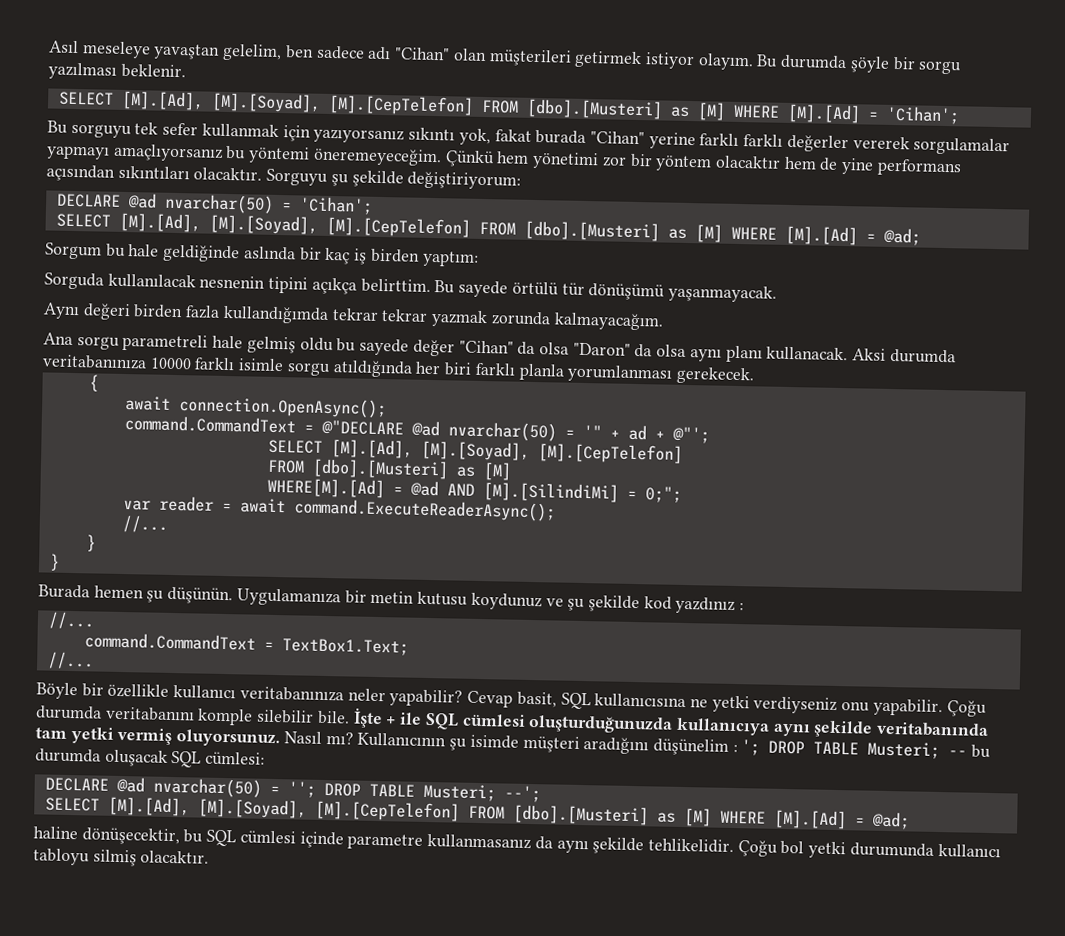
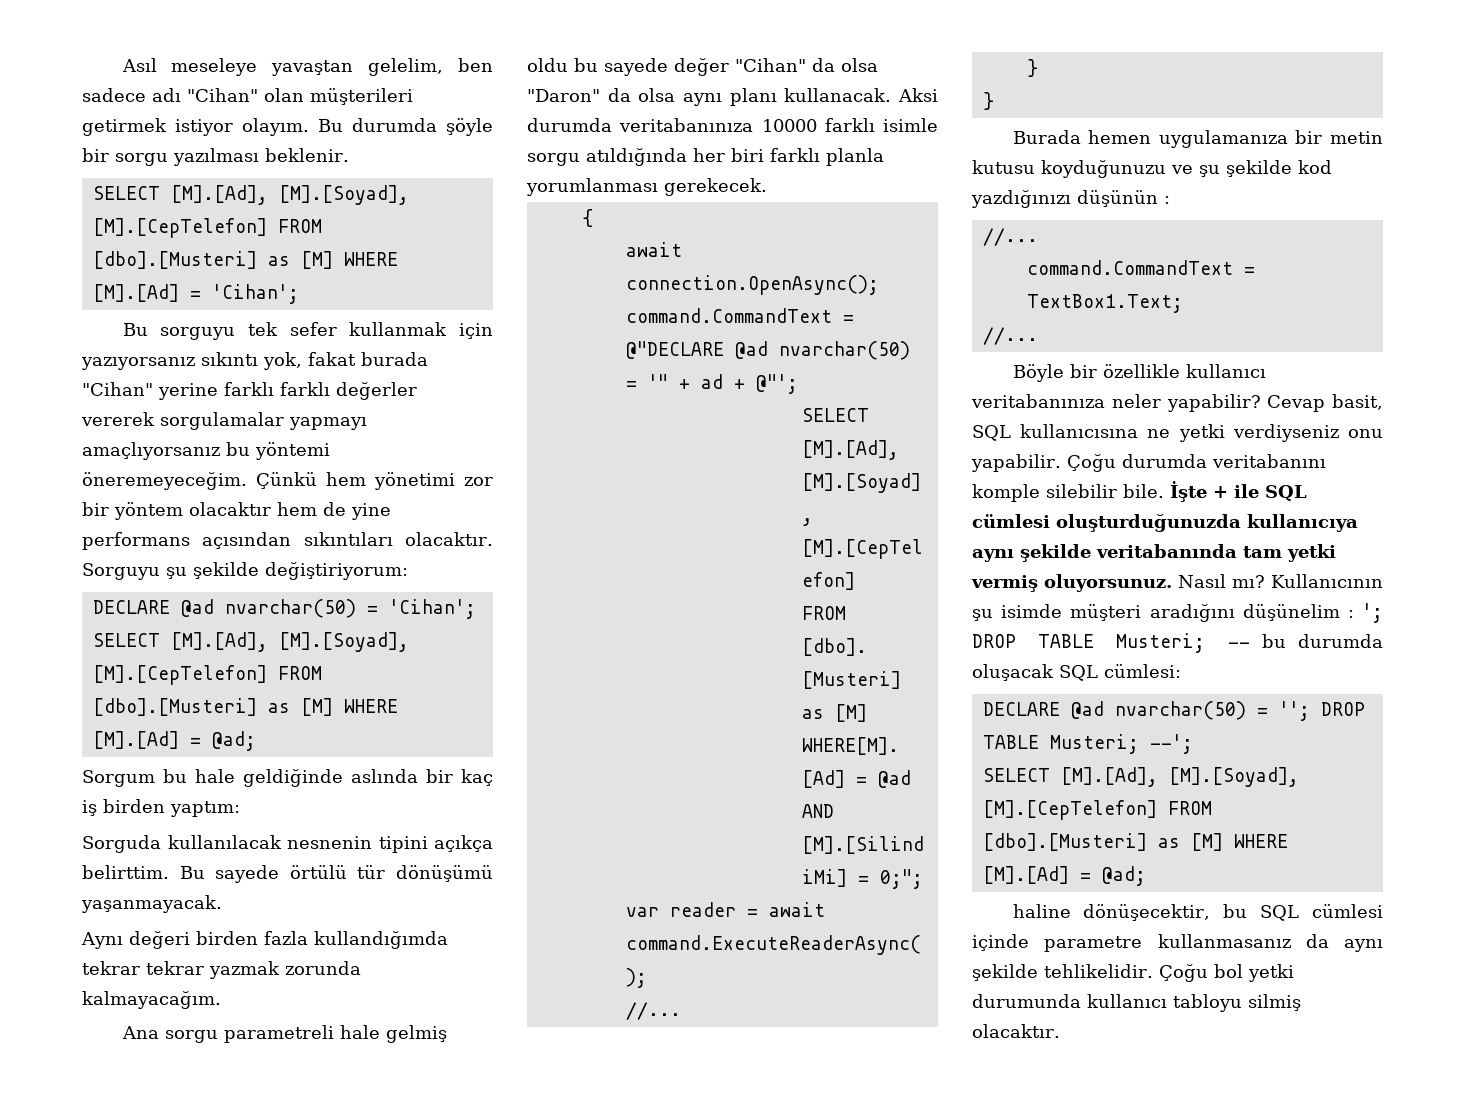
- Burada hemen şu düşünün. Uygulamanıza bir metin kutusu koydunuz ve şu şekilde kod yazdınız :
+ Burada hemen uygulamanıza bir metin kutusu koyduğunuzu ve şu şekilde kod yazdığınızı düşünün :

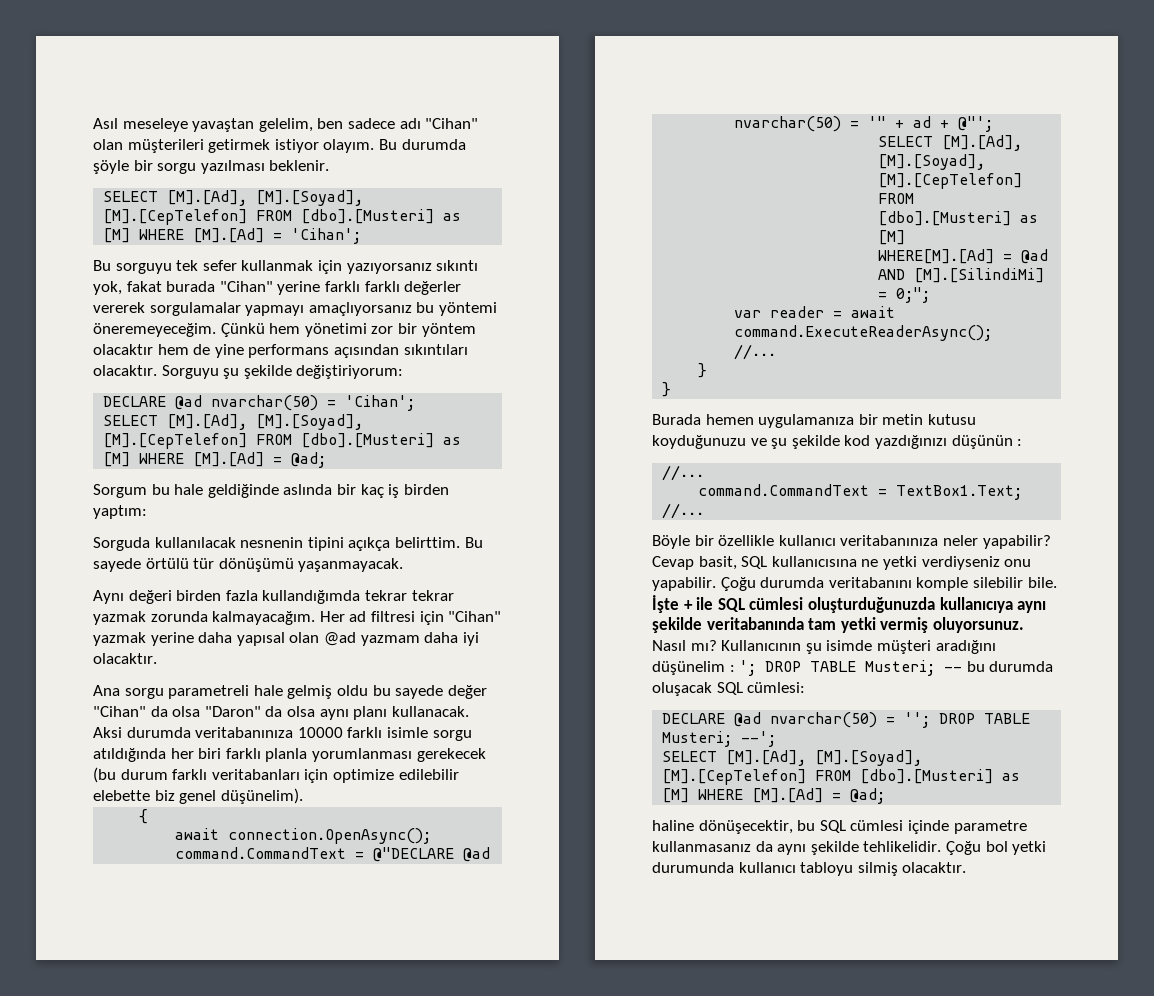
+ Her ad filtresi için "Cihan" yazmak yerine daha yapısal olan @ad yazmam daha iyi olacaktır.
- Aksi durumda veritabanınıza 10000 farklı isimle sorgu atıldığında her biri farklı planla yorumlanması gerekecek.
+ Aksi durumda veritabanınıza 10000 farklı isimle sorgu atıldığında her biri farklı planla yorumlanması gerekecek (bu durum farklı veritabanları için optimize edilebilir elebette biz genel düşünelim).

